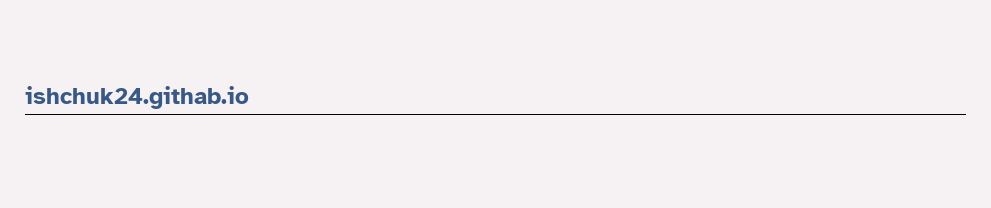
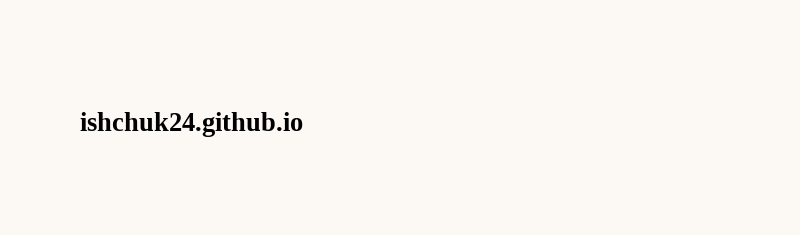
- ishchuk24.githab.io
+ ishchuk24.github.io

